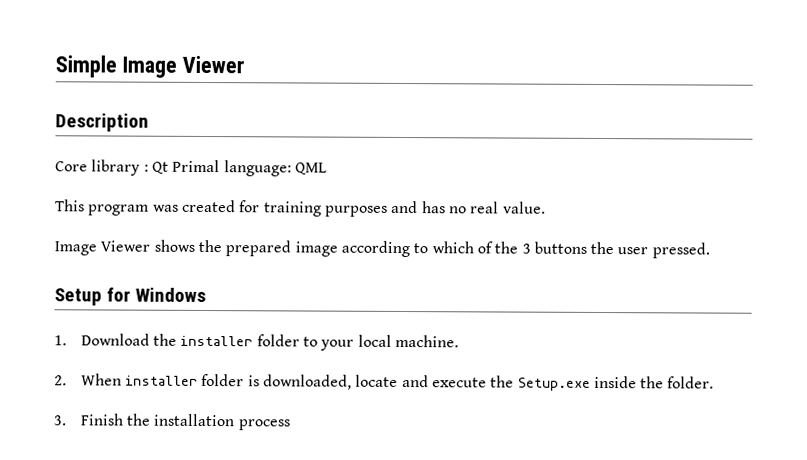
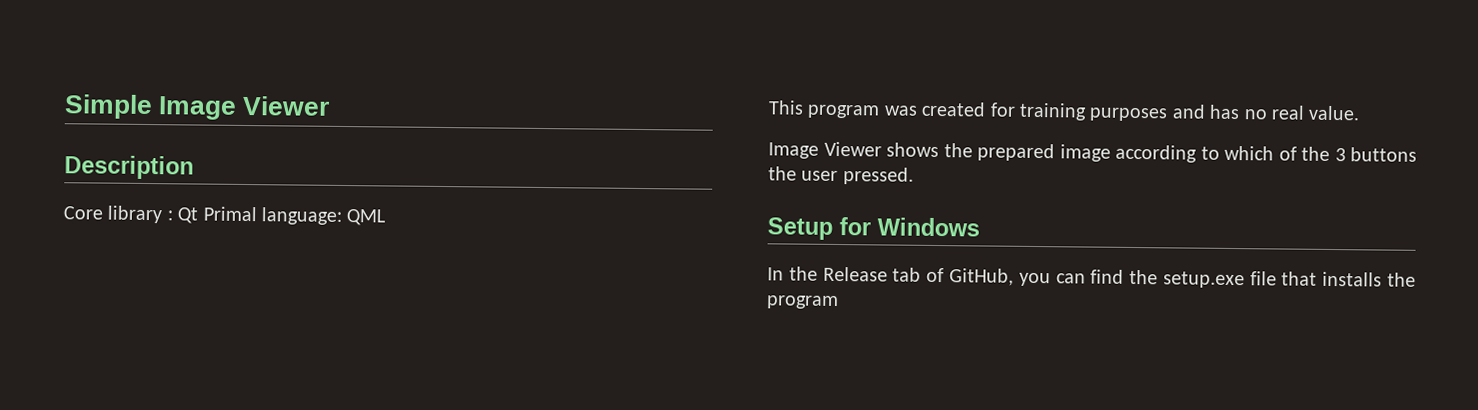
- 1. Download the installer folder to your local machine.
- 2. When installer folder is downloaded, locate and execute the Setup.exe inside the folder.
- 3. Finish the installation process
+ In the Release tab of GitHub, you can find the setup.exe file that installs the program

